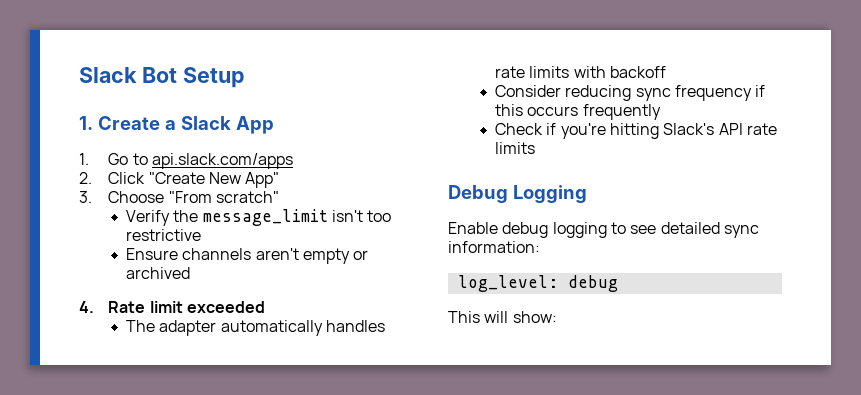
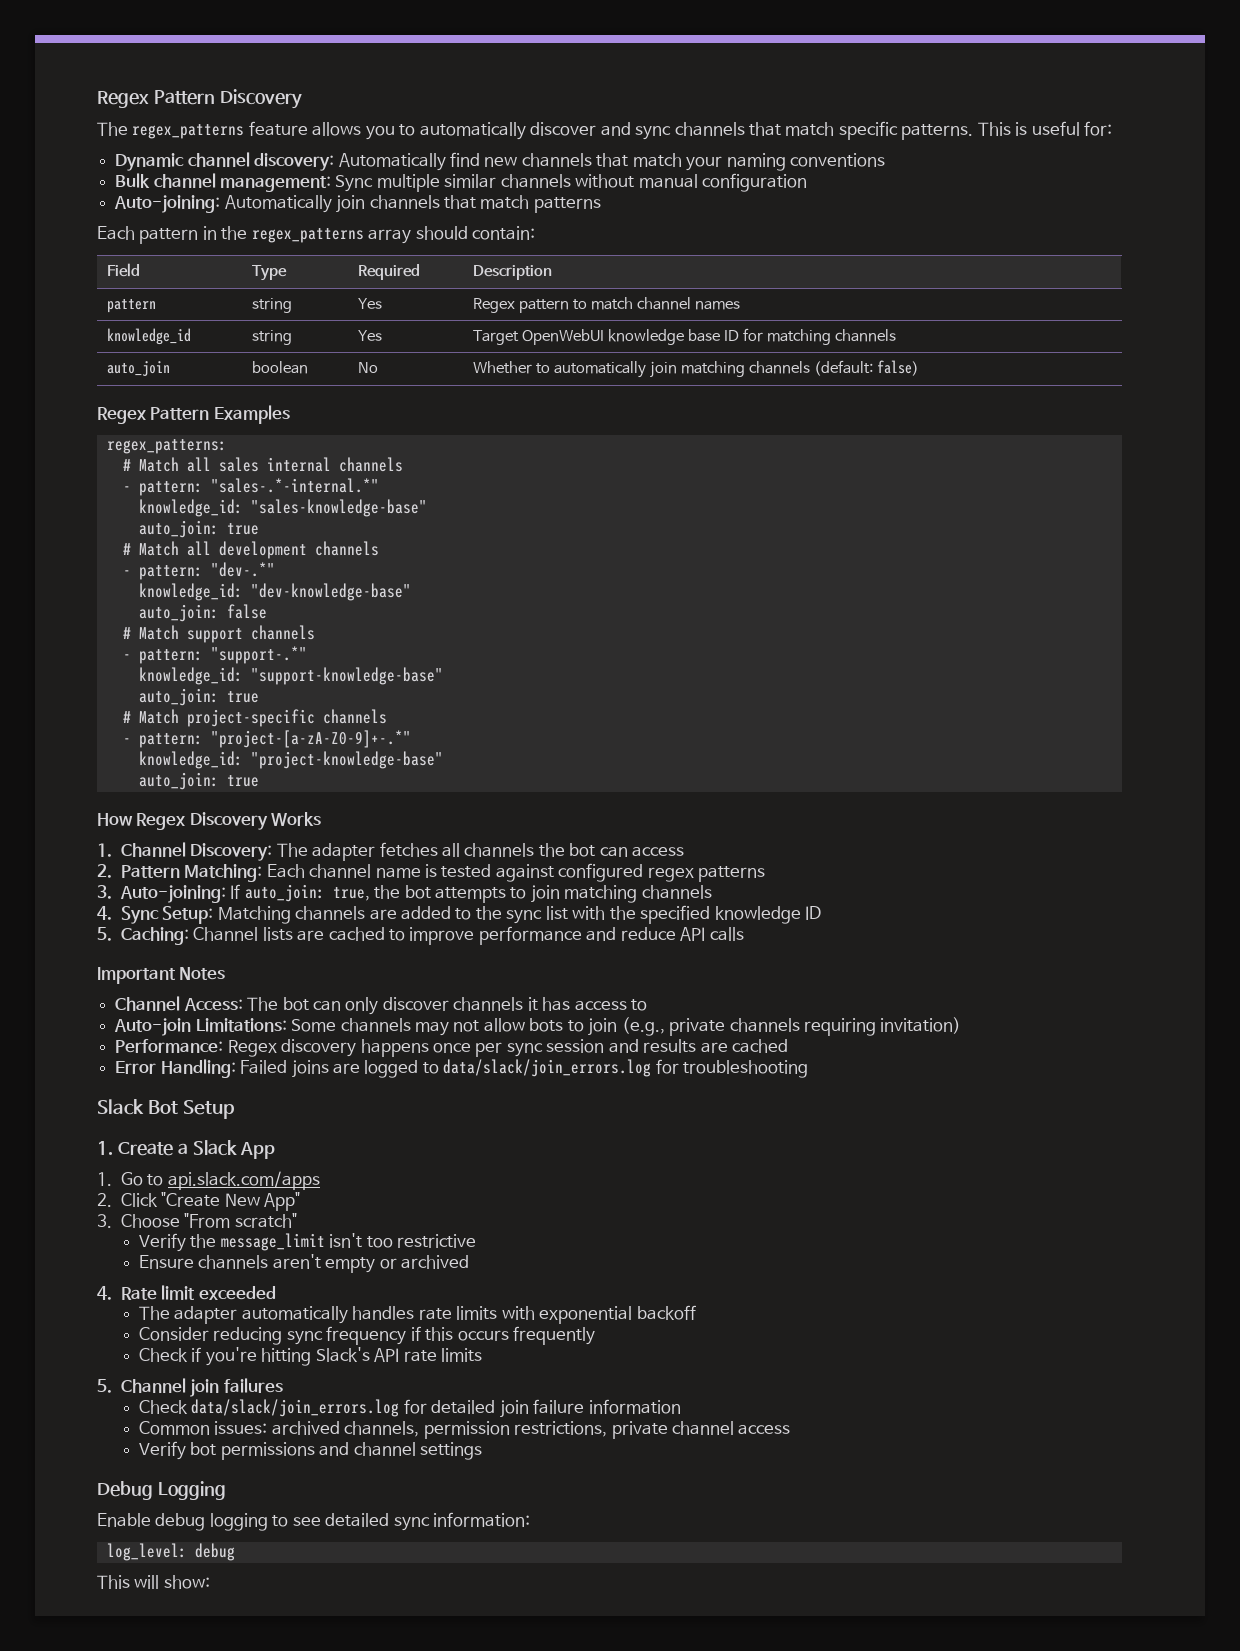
+ Regex Pattern Discovery
+ The regex_patterns feature allows you to automatically discover and sync channels that match specific patterns. This is useful for:
+ Dynamic channel discovery: Automatically find new channels that match your naming conventions
+ Bulk channel management: Sync multiple similar channels without manual configuration
+ Auto-joining: Automatically join channels that match patterns
+ Each pattern in the regex_patterns array should contain:
+ Field | Type | Required | Description
+ pattern | string | Yes | Regex pattern to match channel names
+ knowledge_id | string | Yes | Target OpenWebUI knowledge base ID for matching channels
+ auto_join | boolean | No | Whether to automatically join matching channels (default: false)
+ Regex Pattern Examples
+ regex_patterns:
+ # Match all sales internal channels
+ - pattern: "sales-.*-internal.*"
+ knowledge_id: "sales-knowledge-base"
+ auto_join: true
+ # Match all development channels
+ - pattern: "dev-.*"
+ knowledge_id: "dev-knowledge-base"
+ auto_join: false
+ # Match support channels
+ - pattern: "support-.*"
+ knowledge_id: "support-knowledge-base"
+ auto_join: true
+ # Match project-specific channels
+ - pattern: "project-[a-zA-Z0-9]+-.*"
+ knowledge_id: "project-knowledge-base"
+ auto_join: true
+ How Regex Discovery Works
+ 1. Channel Discovery: The adapter fetches all channels the bot can access
+ 2. Pattern Matching: Each channel name is tested against configured regex patterns
+ 3. Auto-joining: If auto_join: true, the bot attempts to join matching channels
+ 4. Sync Setup: Matching channels are added to the sync list with the specified knowledge ID
+ 5. Caching: Channel lists are cached to improve performance and reduce API calls
+ Important Notes
+ Channel Access: The bot can only discover channels it has access to
+ Auto-join Limitations: Some channels may not allow bots to join (e.g., private channels requiring invitation)
+ Performance: Regex discovery happens once per sync session and results are cached
+ Error Handling: Failed joins are logged to data/slack/join_errors.log for troubleshooting
- The adapter automatically handles rate limits with backoff
+ The adapter automatically handles rate limits with exponential backoff
+ 5. Channel join failures
+ Check data/slack/join_errors.log for detailed join failure information
+ Common issues: archived channels, permission restrictions, private channel access
+ Verify bot permissions and channel settings

